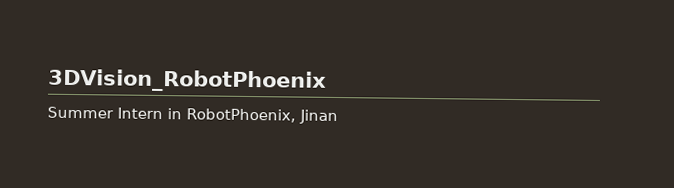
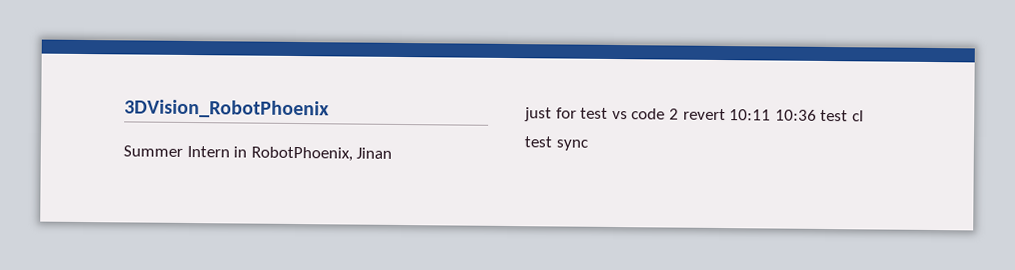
+ just for test vs code 2 revert 10:11 10:36 test cl test sync

